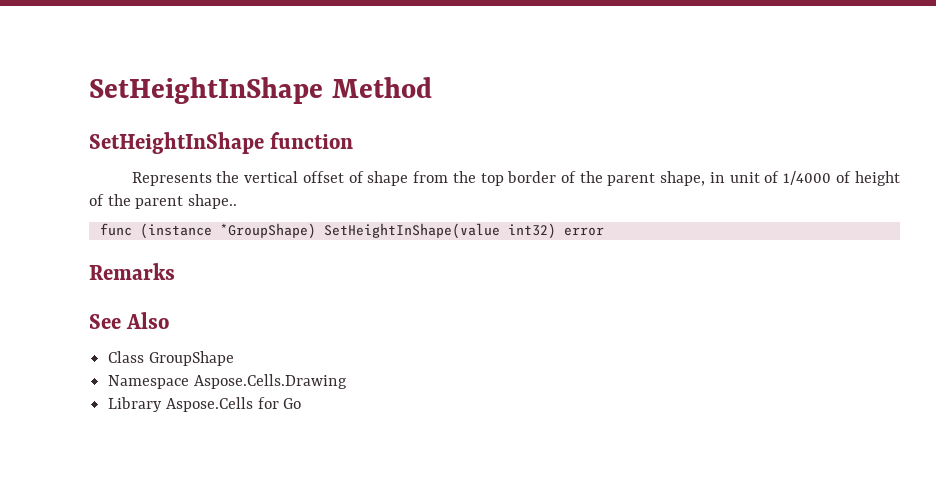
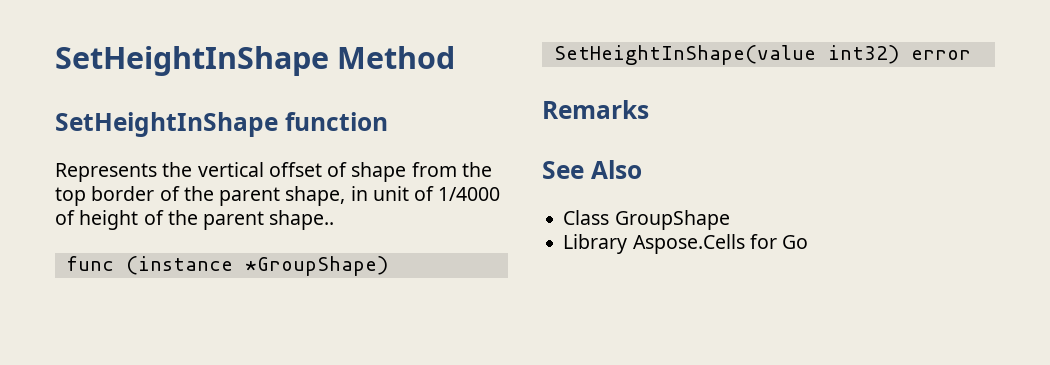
- Namespace Aspose.Cells.Drawing

